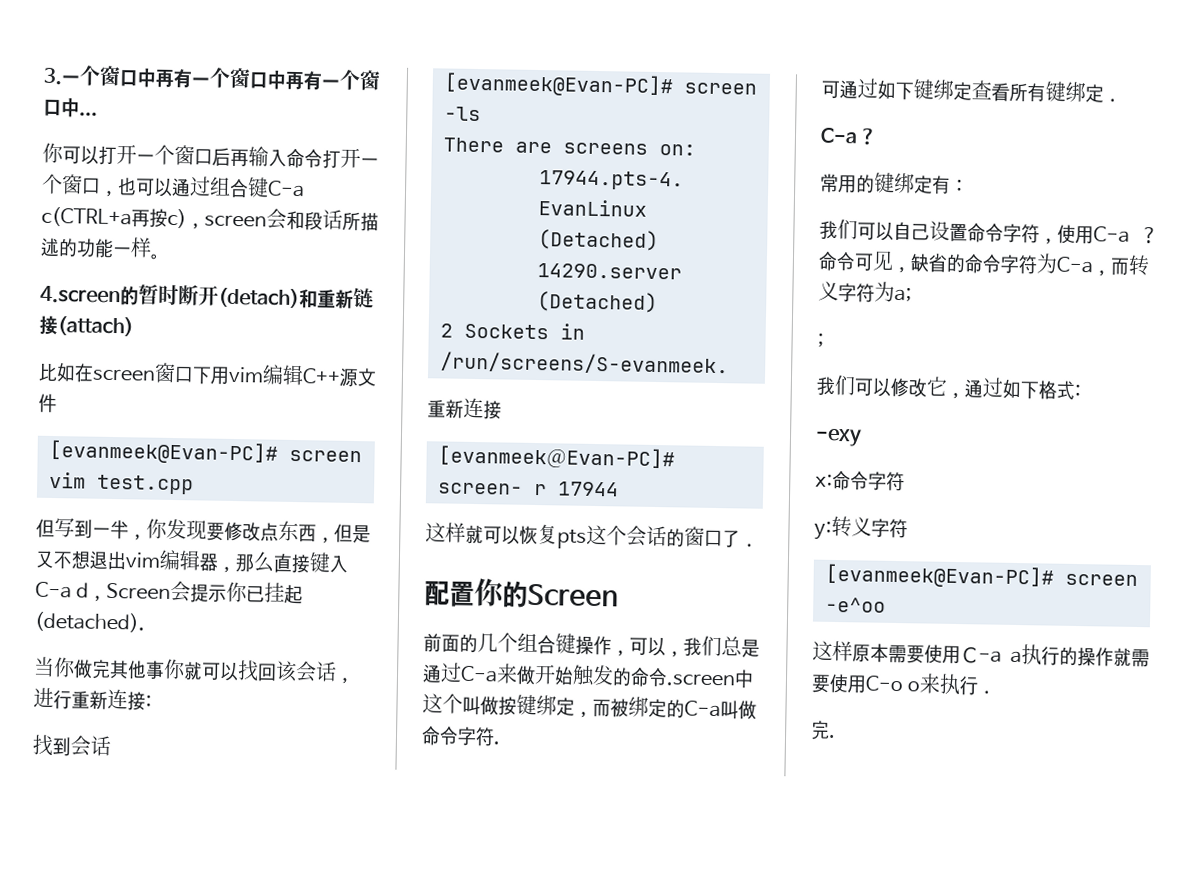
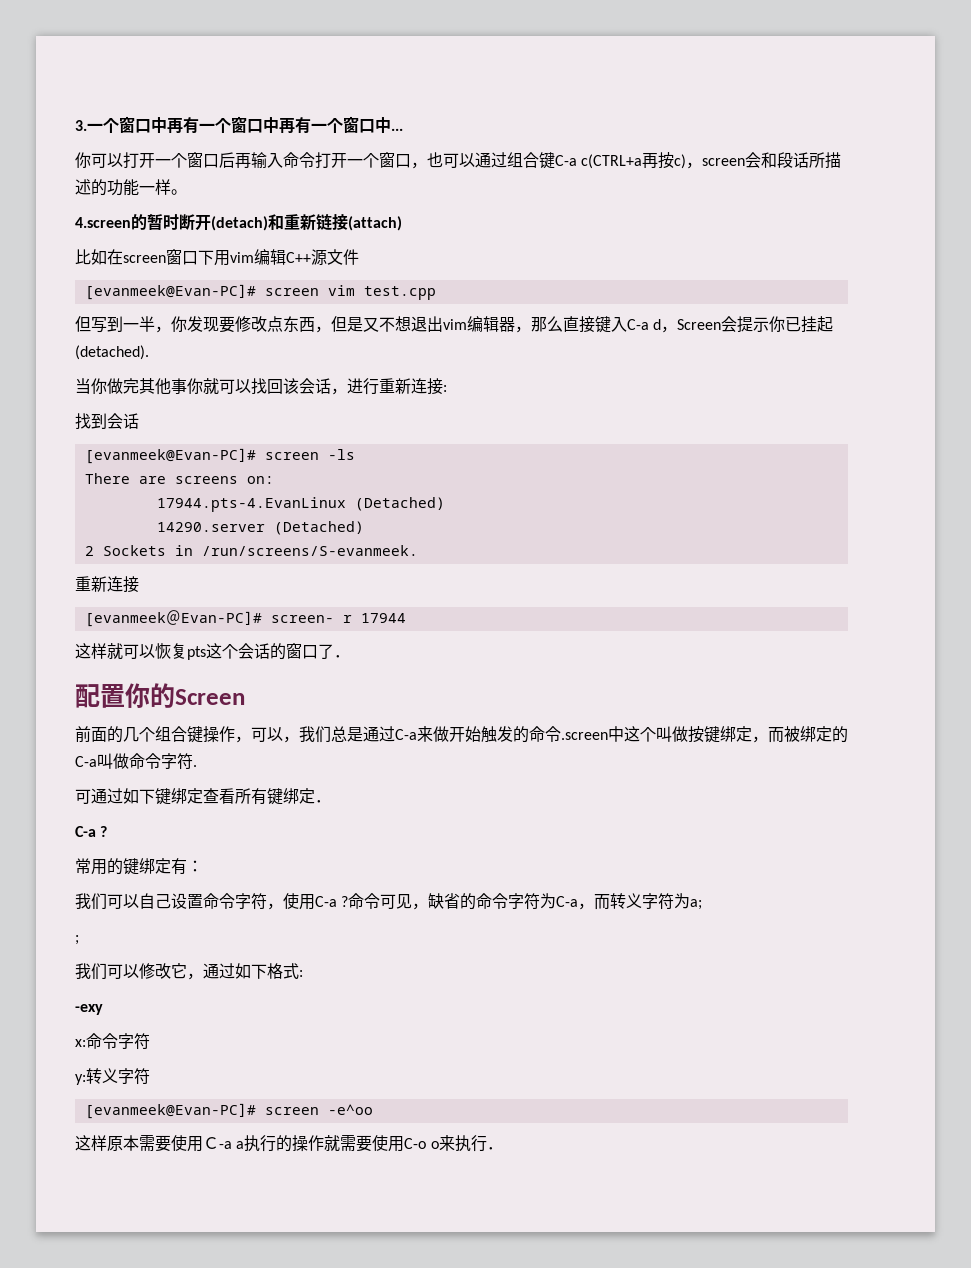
- 完.

